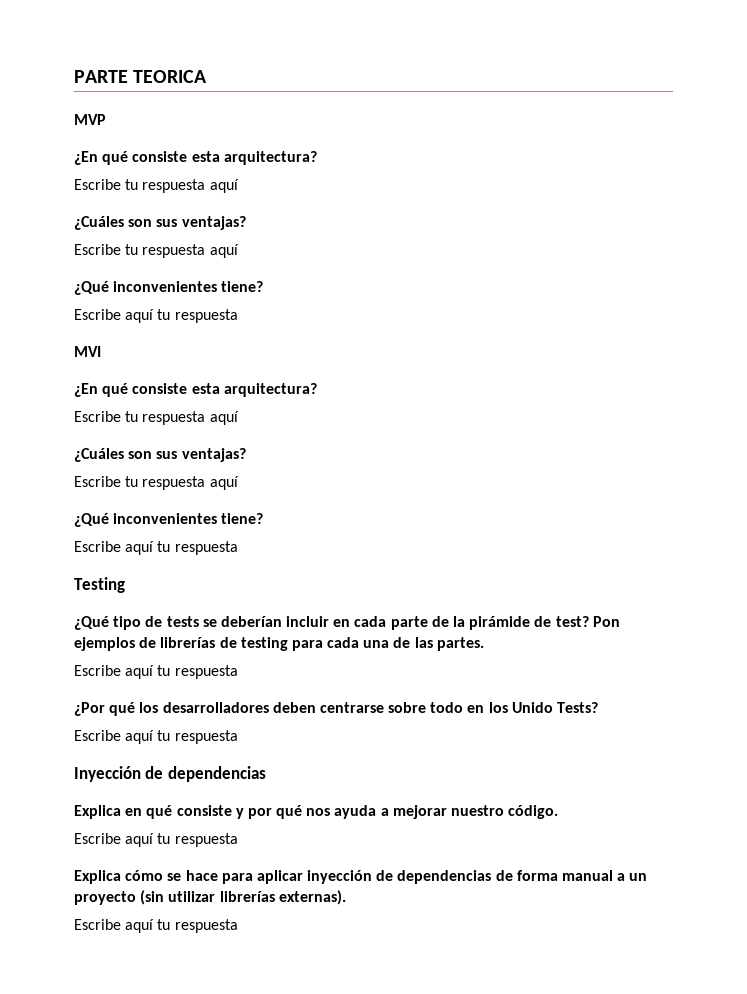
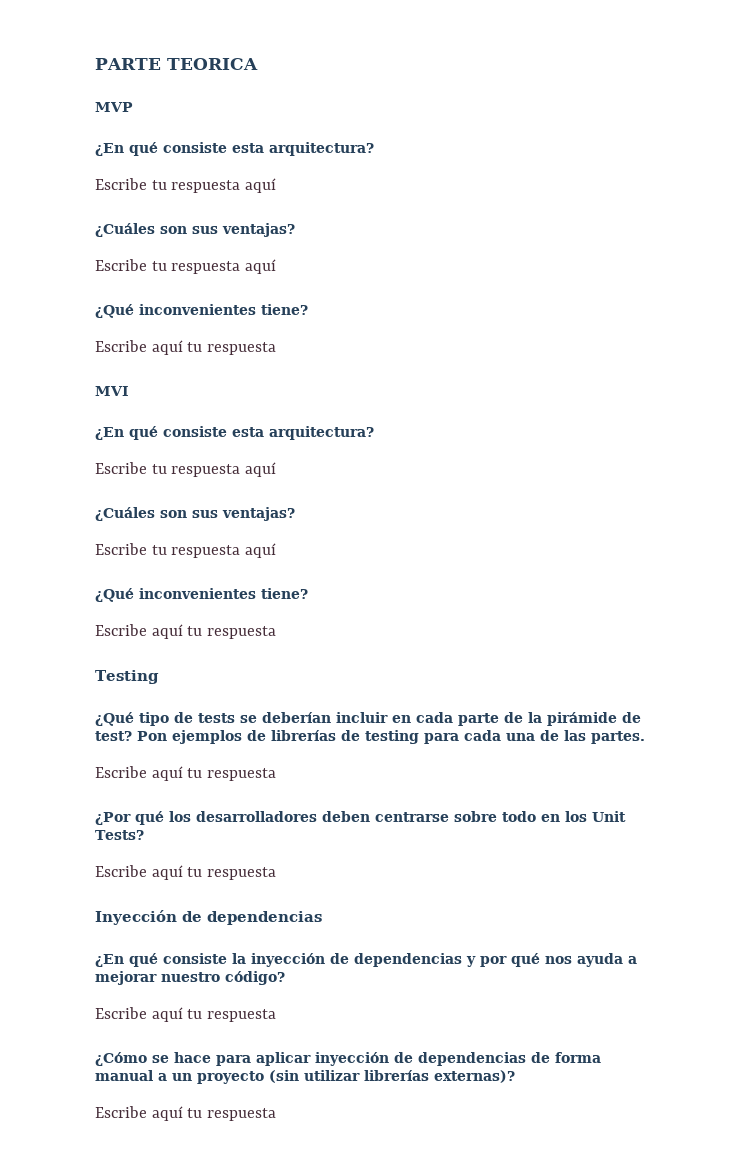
- ¿Por qué los desarrolladores deben centrarse sobre todo en los Unido Tests?
+ ¿Por qué los desarrolladores deben centrarse sobre todo en los Unit Tests?
- Explica en qué consiste y por qué nos ayuda a mejorar nuestro código.
+ ¿En qué consiste la inyección de dependencias y por qué nos ayuda a mejorar nuestro código?
  Escribe aquí tu respuesta
- Explica cómo se hace para aplicar inyección de dependencias de forma manual a un proyecto (sin utilizar librerías externas).
+ ¿Cómo se hace para aplicar inyección de dependencias de forma manual a un proyecto (sin utilizar librerías externas)?

